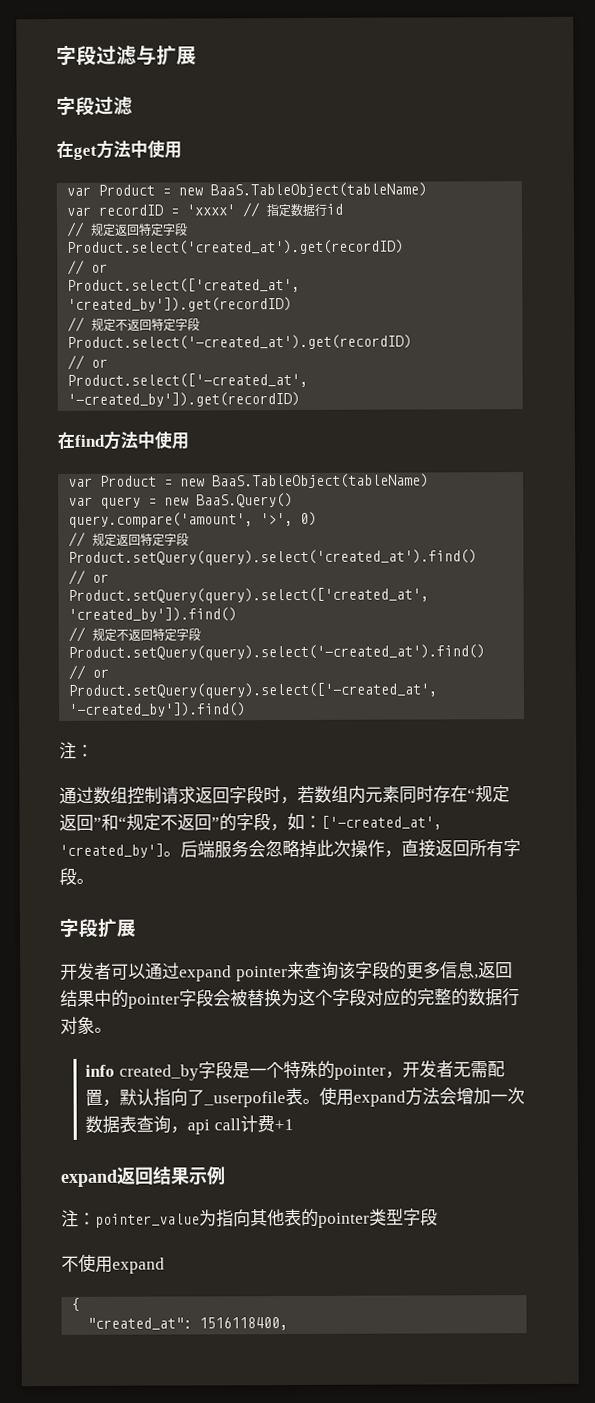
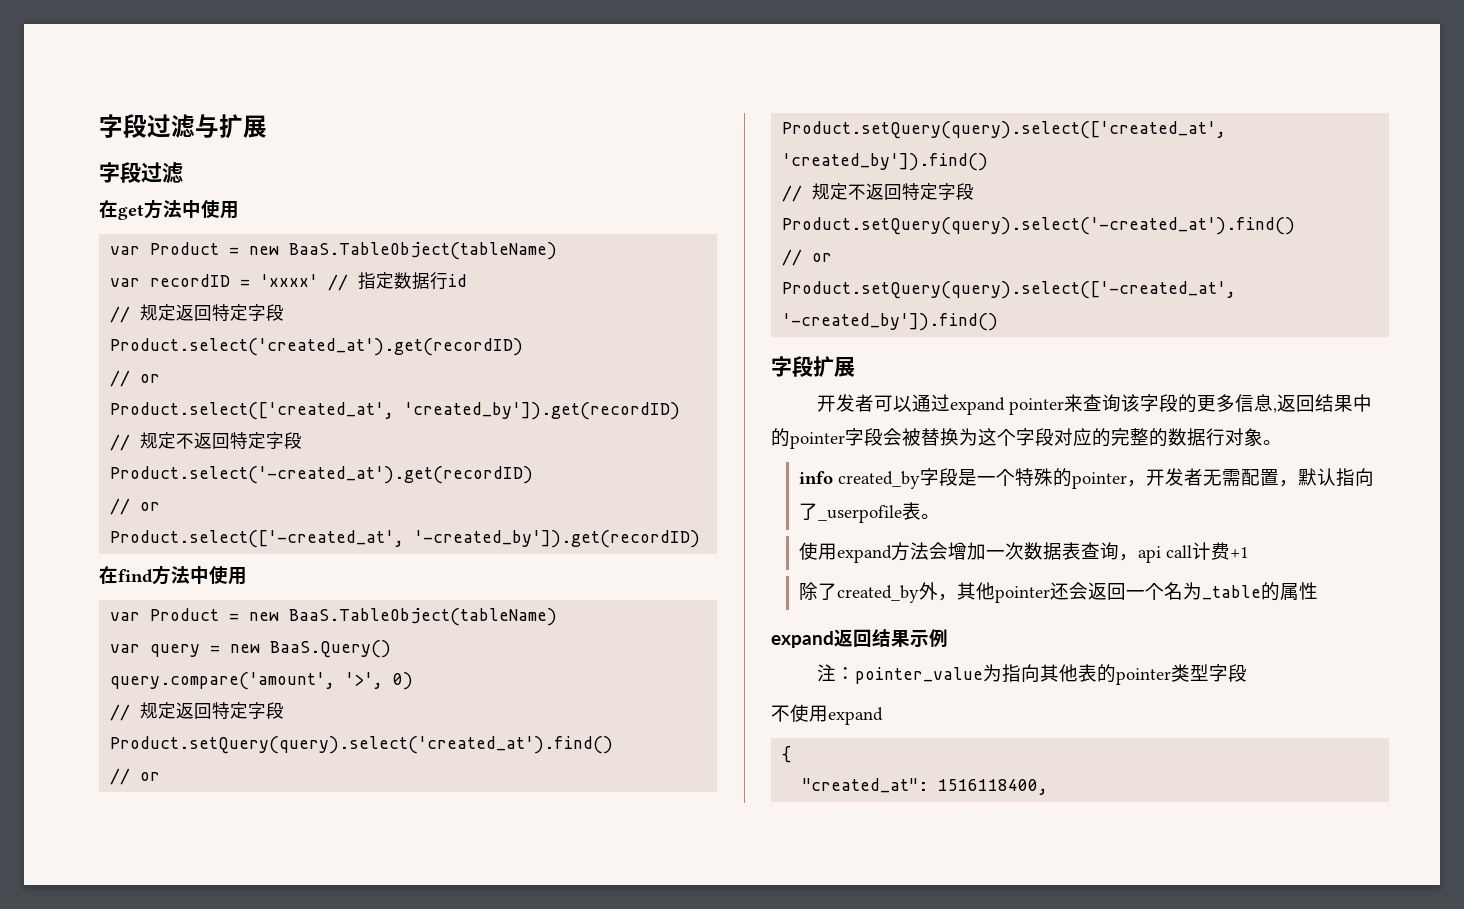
  Product.setQuery(query).select(['-created_at', '-created_by']).find()
- 注：
- 通过数组控制请求返回字段时，若数组内元素同时存在“规定返回”和“规定不返回”的字段，如：['-created_at', 'created_by']。后端服务会忽略掉此次操作，直接返回所有字段。
- info created_by字段是一个特殊的pointer，开发者无需配置，默认指向了_userpofile表。使用expand方法会增加一次数据表查询，api call计费+1
+ info created_by字段是一个特殊的pointer，开发者无需配置，默认指向了_userpofile表。
+ 使用expand方法会增加一次数据表查询，api call计费+1
+ 除了created_by外，其他pointer还会返回一个名为_table的属性

